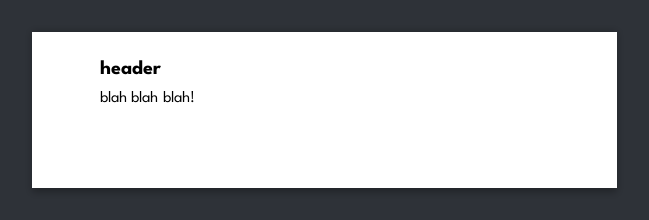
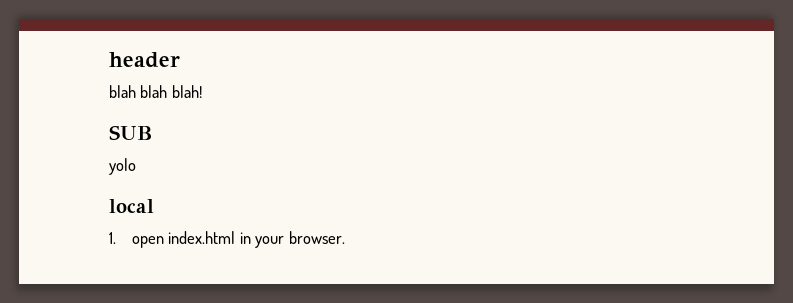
+ SUB
+ yolo
+ local
+ 1. open index.html in your browser.

